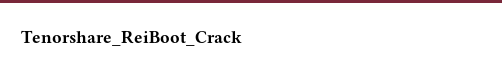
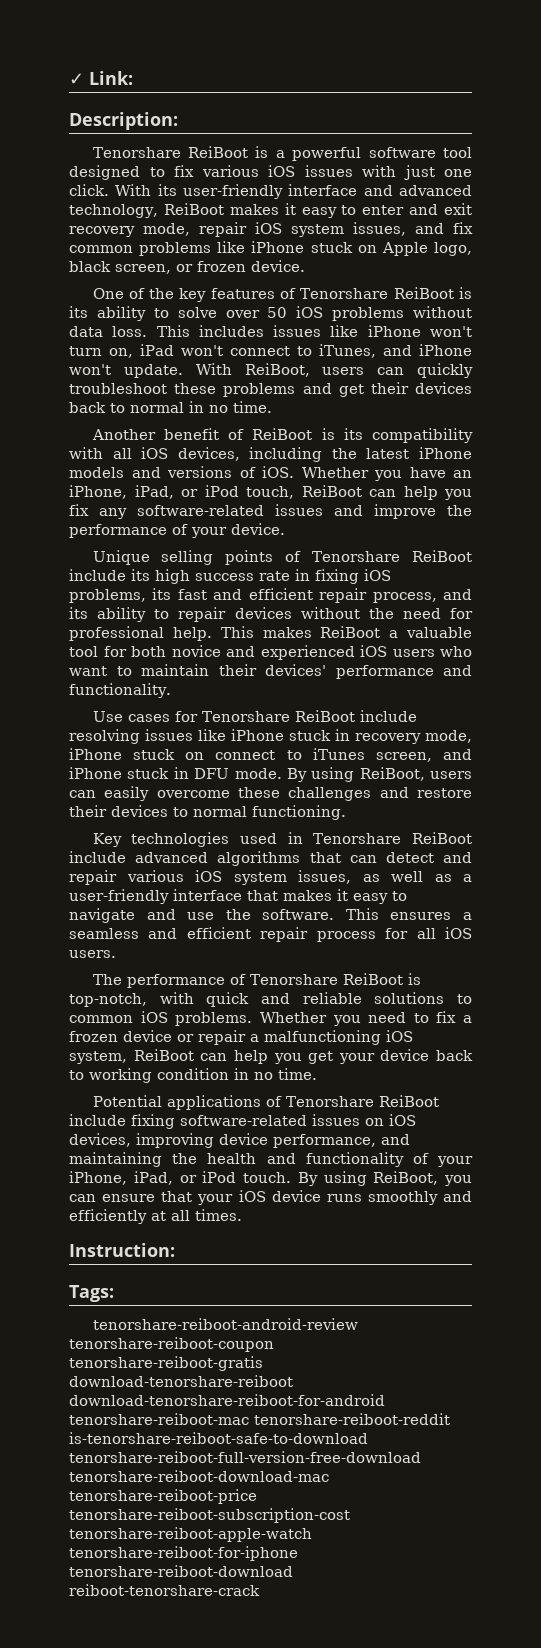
- Tenorshare_ReiBoot_Crack
+ ✓ Link:
+ Description:
+ Tenorshare ReiBoot is a powerful software tool designed to fix various iOS issues with just one click. With its user-friendly interface and advanced technology, ReiBoot makes it easy to enter and exit recovery mode, repair iOS system issues, and fix common problems like iPhone stuck on Apple logo, black screen, or frozen device.
+ One of the key features of Tenorshare ReiBoot is its ability to solve over 50 iOS problems without data loss. This includes issues like iPhone won't turn on, iPad won't connect to iTunes, and iPhone won't update. With ReiBoot, users can quickly troubleshoot these problems and get their devices back to normal in no time.
+ Another benefit of ReiBoot is its compatibility with all iOS devices, including the latest iPhone models and versions of iOS. Whether you have an iPhone, iPad, or iPod touch, ReiBoot can help you fix any software-related issues and improve the performance of your device.
+ Unique selling points of Tenorshare ReiBoot include its high success rate in fixing iOS problems, its fast and efficient repair process, and its ability to repair devices without the need for professional help. This makes ReiBoot a valuable tool for both novice and experienced iOS users who want to maintain their devices' performance and functionality.
+ Use cases for Tenorshare ReiBoot include resolving issues like iPhone stuck in recovery mode, iPhone stuck on connect to iTunes screen, and iPhone stuck in DFU mode. By using ReiBoot, users can easily overcome these challenges and restore their devices to normal functioning.
+ Key technologies used in Tenorshare ReiBoot include advanced algorithms that can detect and repair various iOS system issues, as well as a user-friendly interface that makes it easy to navigate and use the software. This ensures a seamless and efficient repair process for all iOS users.
+ The performance of Tenorshare ReiBoot is top-notch, with quick and reliable solutions to common iOS problems. Whether you need to fix a frozen device or repair a malfunctioning iOS system, ReiBoot can help you get your device back to working condition in no time.
+ Potential applications of Tenorshare ReiBoot include fixing software-related issues on iOS devices, improving device performance, and maintaining the health and functionality of your iPhone, iPad, or iPod touch. By using ReiBoot, you can ensure that your iOS device runs smoothly and efficiently at all times.
+ Instruction:
+ Tags:
+ tenorshare-reiboot-android-review tenorshare-reiboot-coupon tenorshare-reiboot-gratis download-tenorshare-reiboot download-tenorshare-reiboot-for-android tenorshare-reiboot-mac tenorshare-reiboot-reddit is-tenorshare-reiboot-safe-to-download tenorshare-reiboot-full-version-free-download tenorshare-reiboot-download-mac tenorshare-reiboot-price tenorshare-reiboot-subscription-cost tenorshare-reiboot-apple-watch tenorshare-reiboot-for-iphone tenorshare-reiboot-download reiboot-tenorshare-crack

